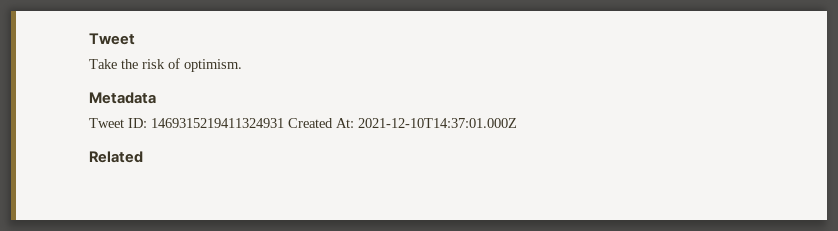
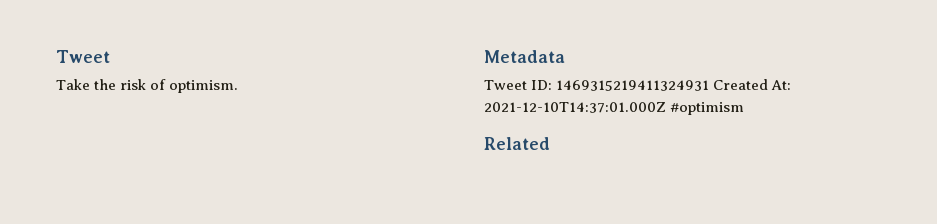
- Tweet ID: 1469315219411324931 Created At: 2021-12-10T14:37:01.000Z
+ Tweet ID: 1469315219411324931 Created At: 2021-12-10T14:37:01.000Z #optimism

